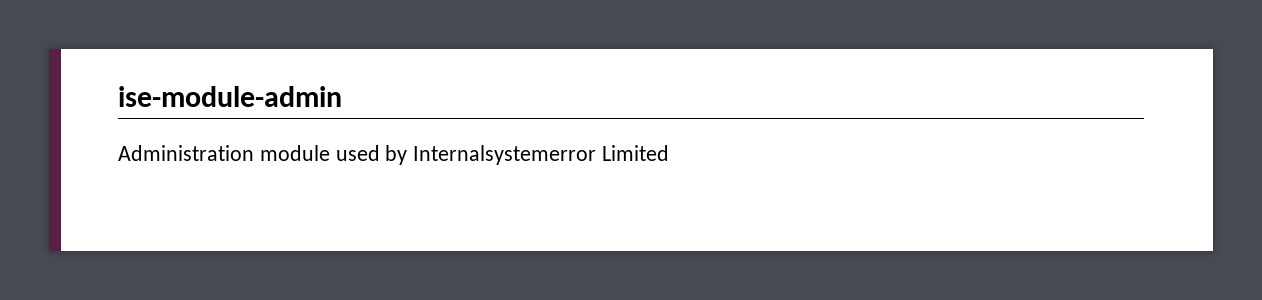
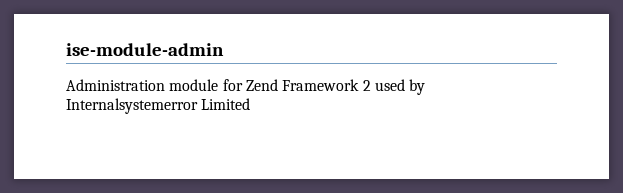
- Administration module used by Internalsystemerror Limited
+ Administration module for Zend Framework 2 used by Internalsystemerror Limited

